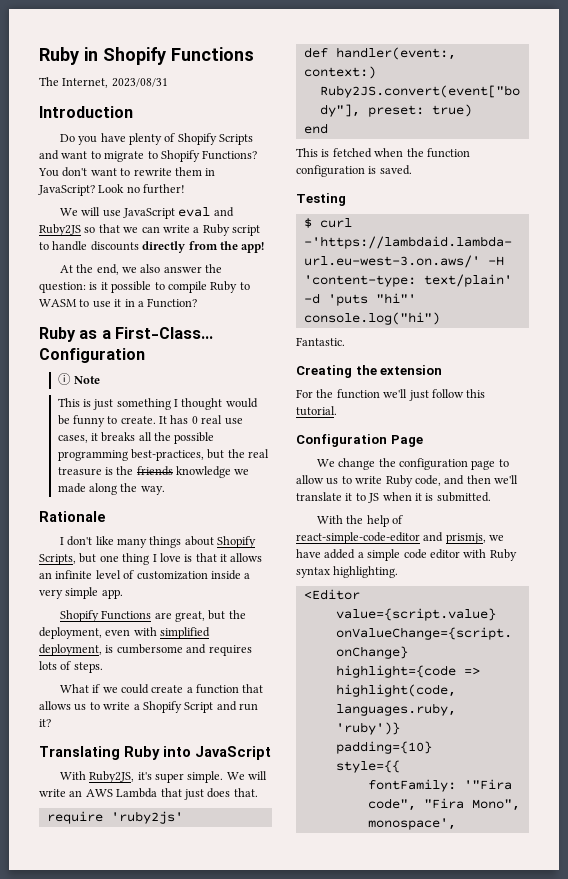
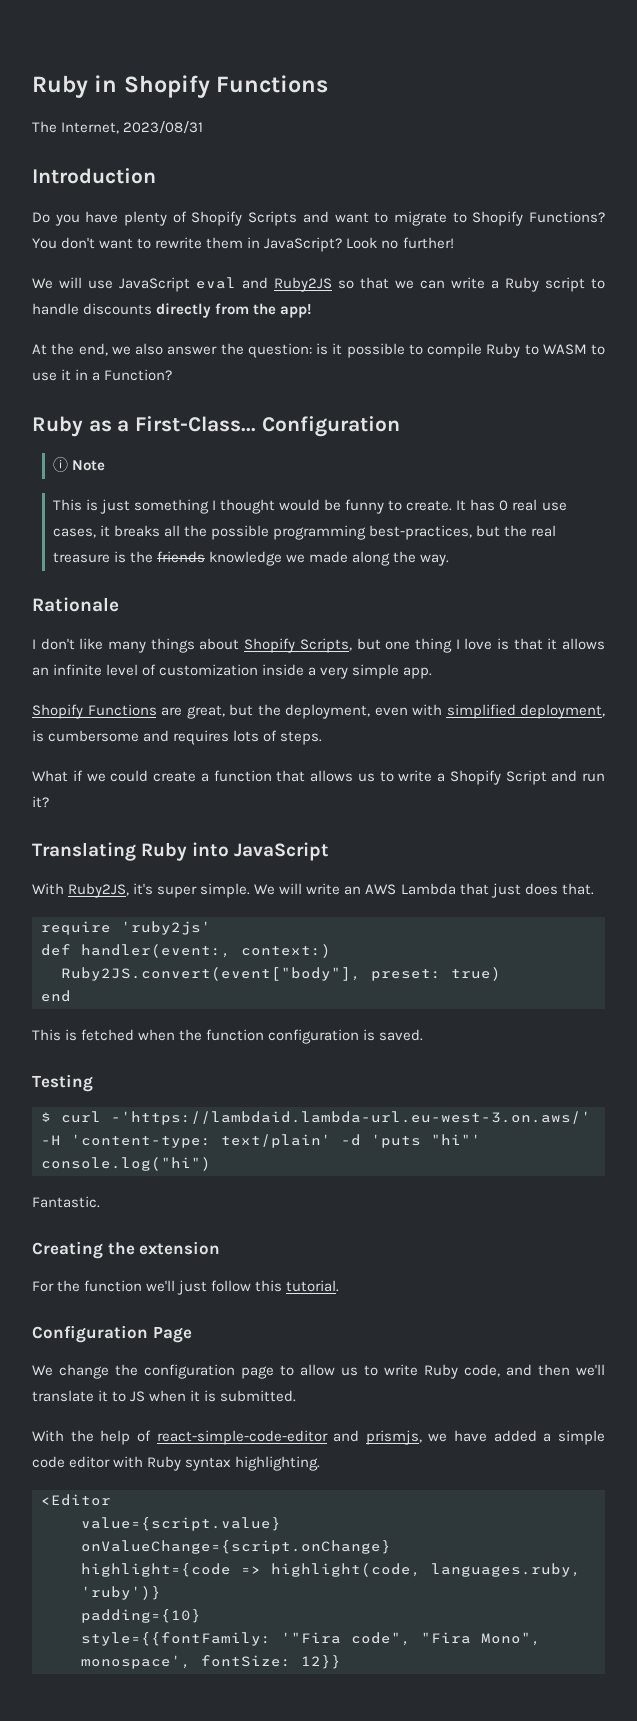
- style={{
- fontFamily: '"Fira code", "Fira Mono", monospace',
+ style={{fontFamily: '"Fira code", "Fira Mono", monospace', fontSize: 12}}

